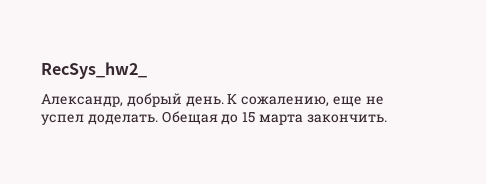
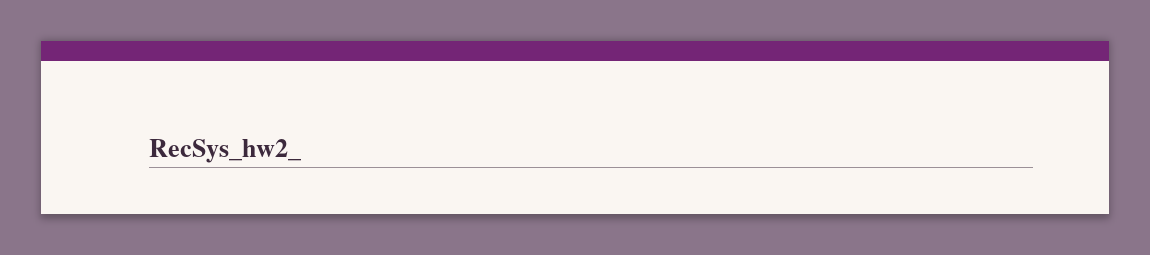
- Александр, добрый день. К сожалению, еще не успел доделать. Обещая до 15 марта закончить.

